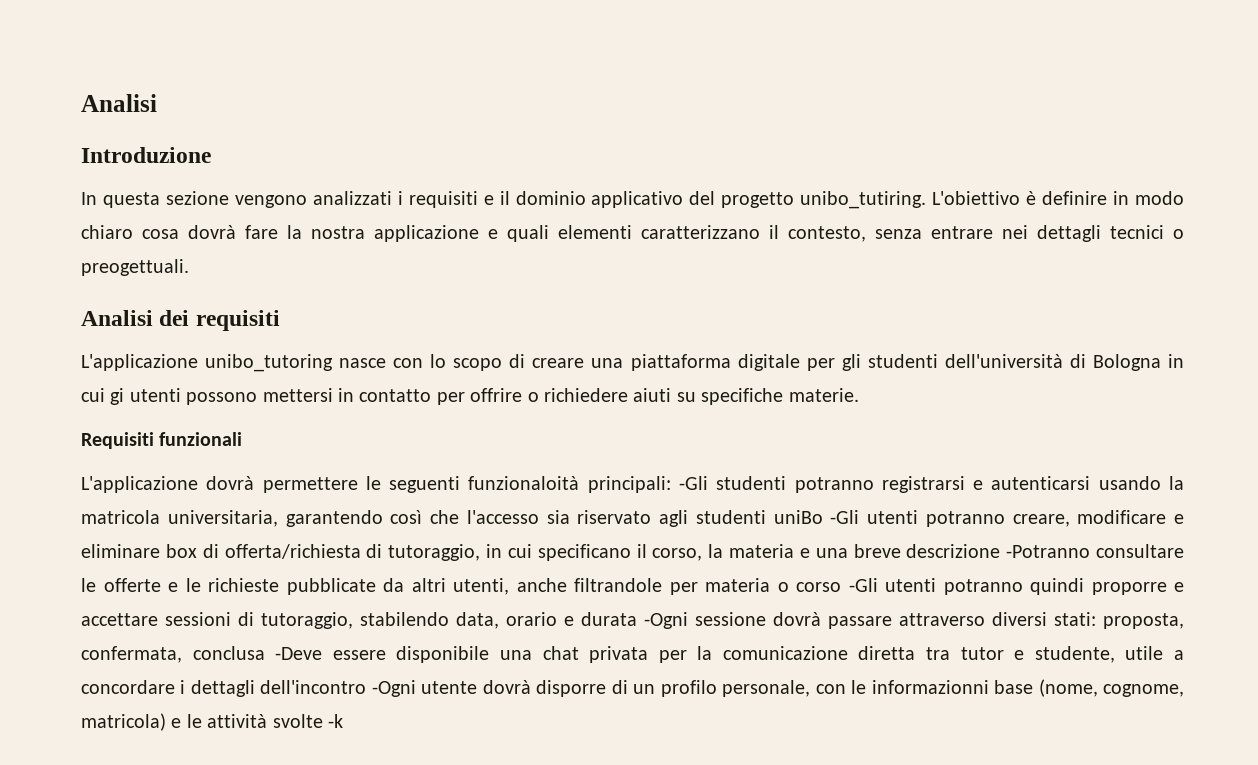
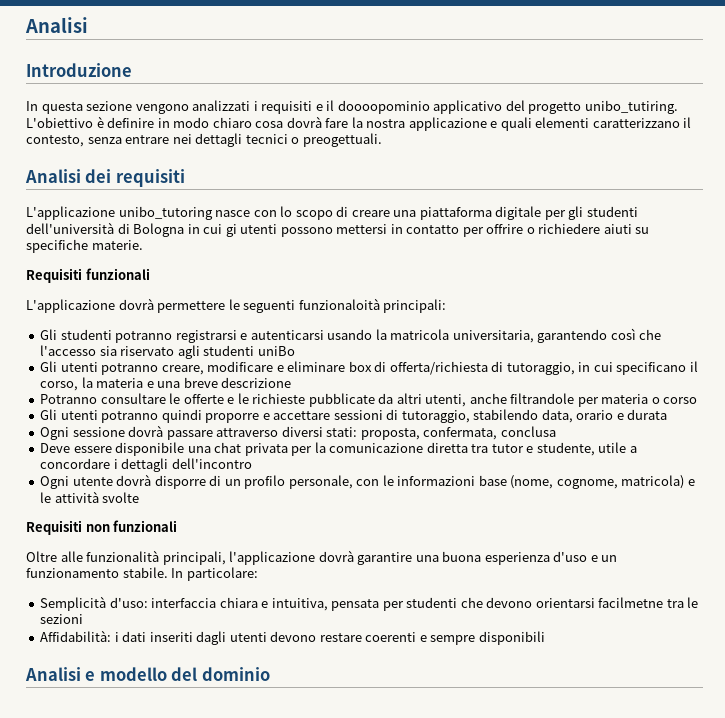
- In questa sezione vengono analizzati i requisiti e il dominio applicativo del progetto unibo_tutiring.
+ In questa sezione vengono analizzati i requisiti e il doooopominio applicativo del progetto unibo_tutiring.
- L'applicazione dovrà permettere le seguenti funzionaloità principali: -Gli studenti potranno registrarsi e autenticarsi usando la matricola universitaria, garantendo così che l'accesso sia riservato agli studenti uniBo -Gli utenti potranno creare, modificare e eliminare box di offerta/richiesta di tutoraggio, in cui specificano il corso, la materia e una breve descrizione -Potranno consultare le offerte e le richieste pubblicate da altri utenti, anche filtrandole per materia o corso -Gli utenti potranno quindi proporre e accettare sessioni di tutoraggio, stabilendo data, orario e durata -Ogni sessione dovrà passare attraverso diversi stati:
+ L'applicazione dovrà permettere le seguenti funzionaloità principali:
+ Gli studenti potranno registrarsi e autenticarsi usando la matricola universitaria, garantendo così che l'accesso sia riservato agli studenti uniBo
+ Gli utenti potranno creare, modificare e eliminare box di offerta/richiesta di tutoraggio, in cui specificano il corso, la materia e una breve descrizione
+ Potranno consultare le offerte e le richieste pubblicate da altri utenti, anche filtrandole per materia o corso
+ Gli utenti potranno quindi proporre e accettare sessioni di tutoraggio, stabilendo data, orario e durata
+ Ogni sessione dovrà passare attraverso diversi stati:
- proposta, confermata, conclusa -Deve essere disponibile una chat privata per la comunicazione diretta tra tutor e studente, utile a concordare i dettagli dell'incontro -Ogni utente dovrà disporre di un profilo personale, con le informazionni base (nome, cognome, matricola) e le attività svolte -k
+ proposta, confermata, conclusa
+ Deve essere disponibile una chat privata per la comunicazione diretta tra tutor e studente, utile a concordare i dettagli dell'incontro
+ Ogni utente dovrà disporre di un profilo personale, con le informazioni base (nome, cognome, matricola) e le attività svolte
+ Requisiti non funzionali
+ Oltre alle funzionalità principali, l'applicazione dovrà garantire una buona esperienza d'uso e un funzionamento stabile. In particolare:
+ Semplicità d'uso: interfaccia chiara e intuitiva, pensata per studenti che devono orientarsi facilmetne tra le sezioni
+ Affidabilità: i dati inseriti dagli utenti devono restare coerenti e sempre disponibili
+ Analisi e modello del dominio

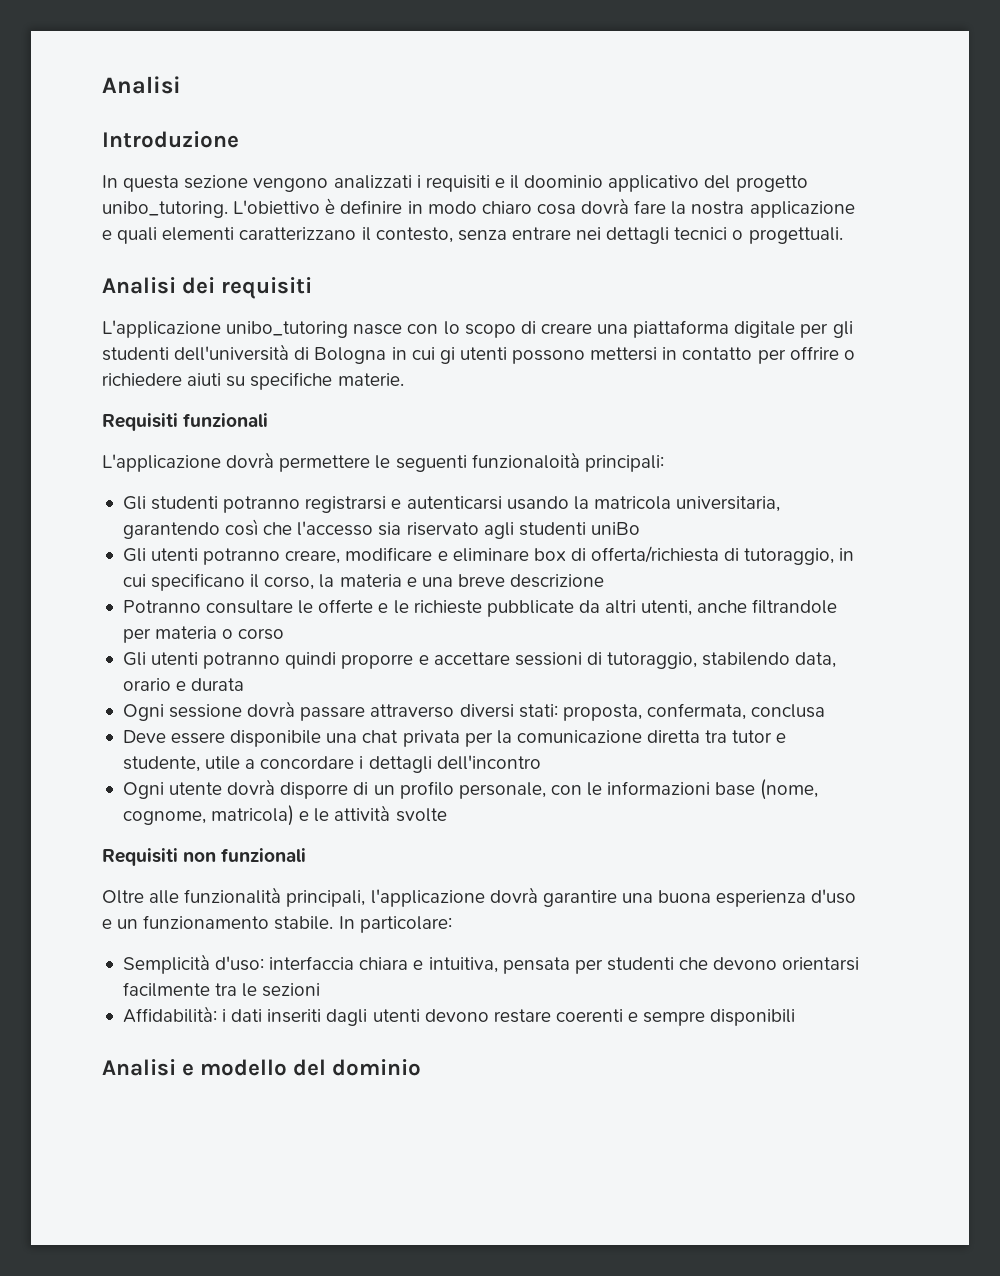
- In questa sezione vengono analizzati i requisiti e il doooopominio applicativo del progetto unibo_tutiring.
+ In questa sezione vengono analizzati i requisiti e il doominio applicativo del progetto unibo_tutoring.
- L'obiettivo è definire in modo chiaro cosa dovrà fare la nostra applicazione e quali elementi caratterizzano il contesto, senza entrare nei dettagli tecnici o preogettuali.
+ L'obiettivo è definire in modo chiaro cosa dovrà fare la nostra applicazione e quali elementi caratterizzano il contesto, senza entrare nei dettagli tecnici o progettuali.
- Semplicità d'uso: interfaccia chiara e intuitiva, pensata per studenti che devono orientarsi facilmetne tra le sezioni
+ Semplicità d'uso: interfaccia chiara e intuitiva, pensata per studenti che devono orientarsi facilmente tra le sezioni

